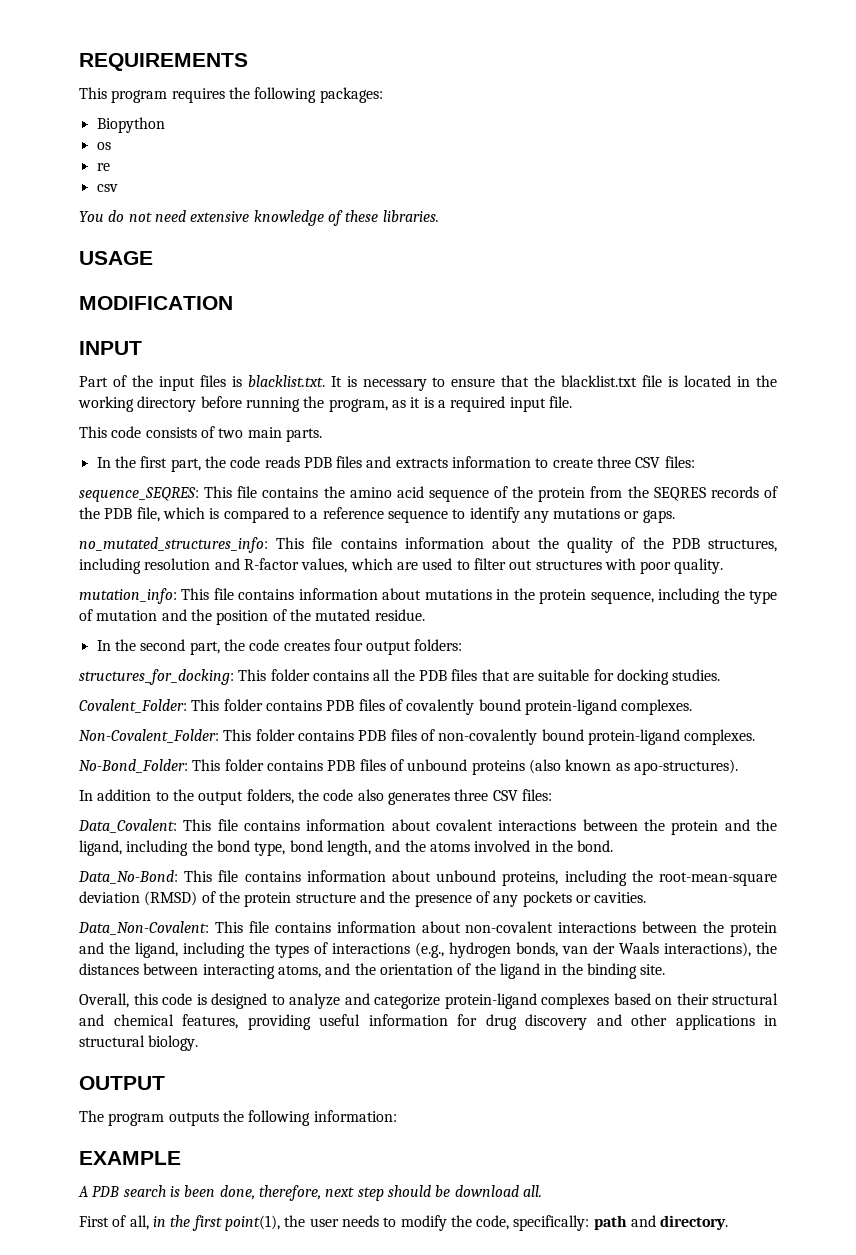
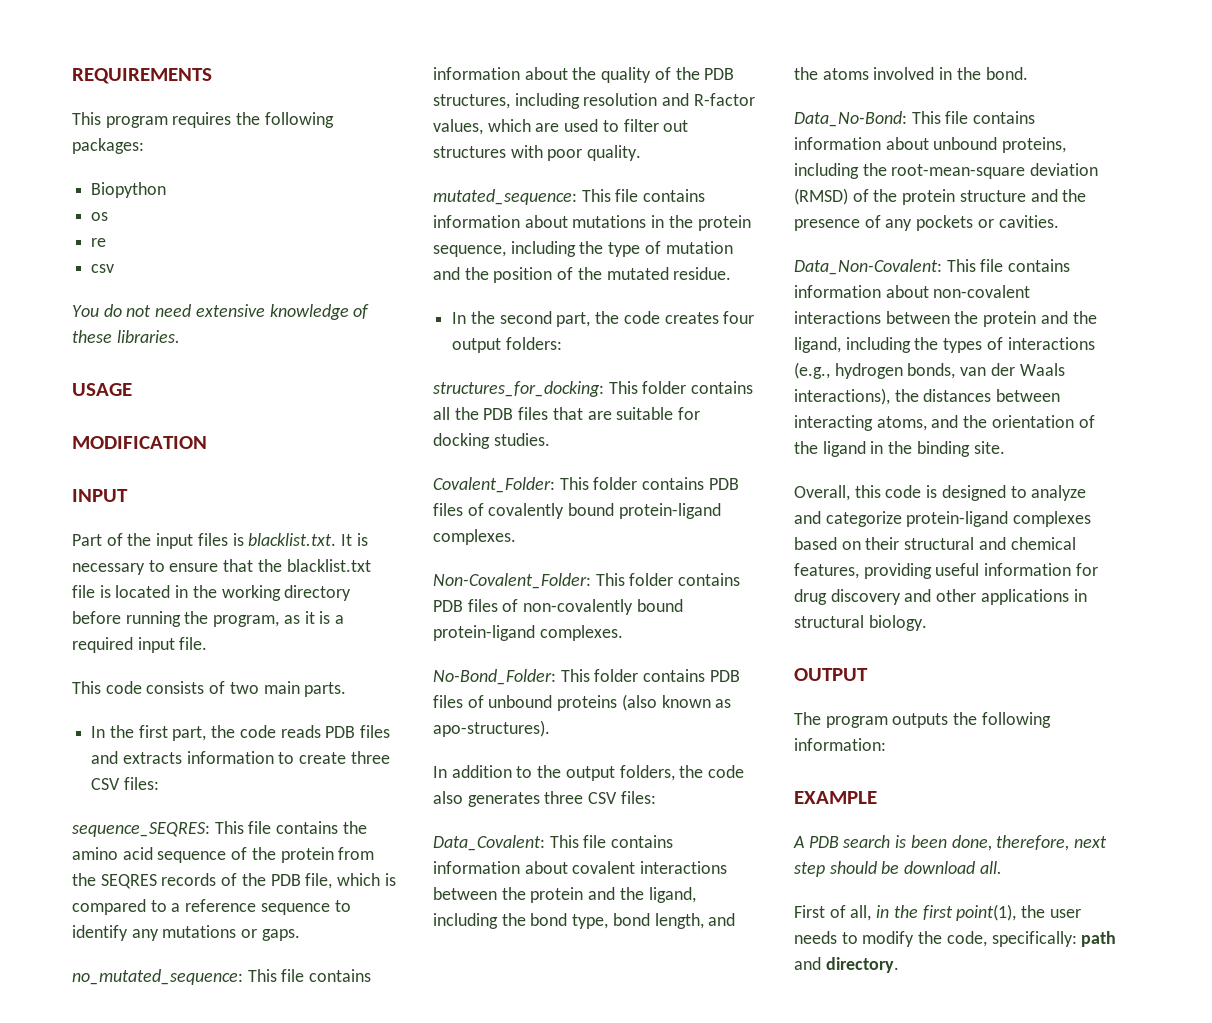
- no_mutated_structures_info: This file contains information about the quality of the PDB structures, including resolution and R-factor values, which are used to filter out structures with poor quality.
+ no_mutated_sequence: This file contains information about the quality of the PDB structures, including resolution and R-factor values, which are used to filter out structures with poor quality.
- mutation_info: This file contains information about mutations in the protein sequence, including the type of mutation and the position of the mutated residue.
+ mutated_sequence: This file contains information about mutations in the protein sequence, including the type of mutation and the position of the mutated residue.

